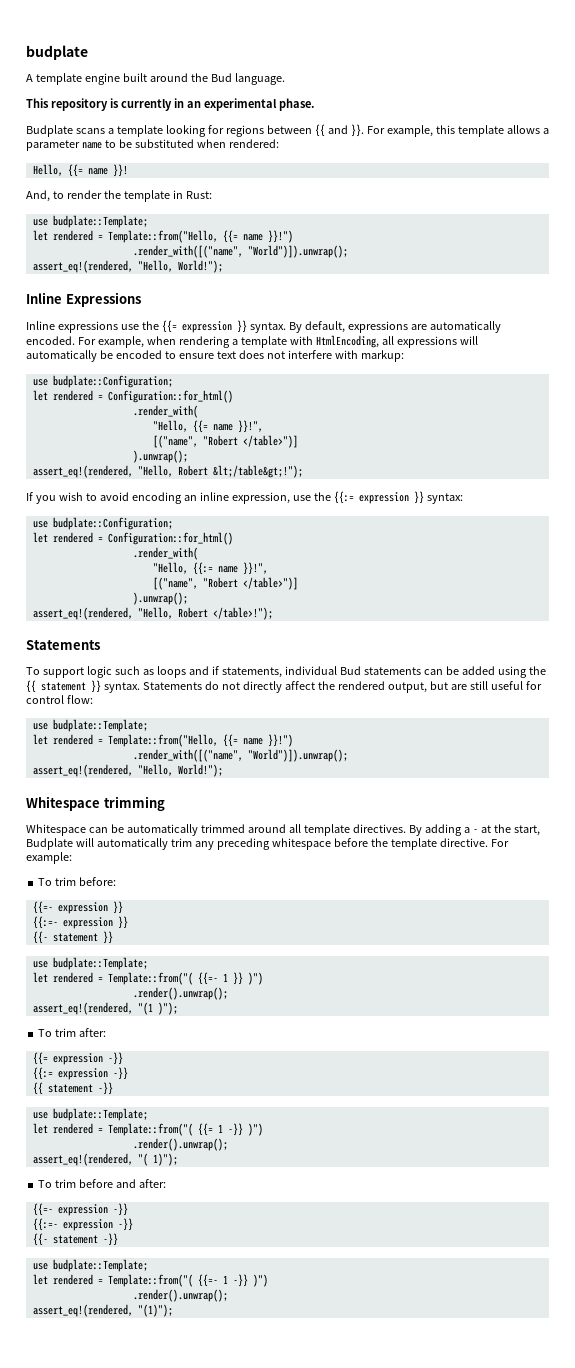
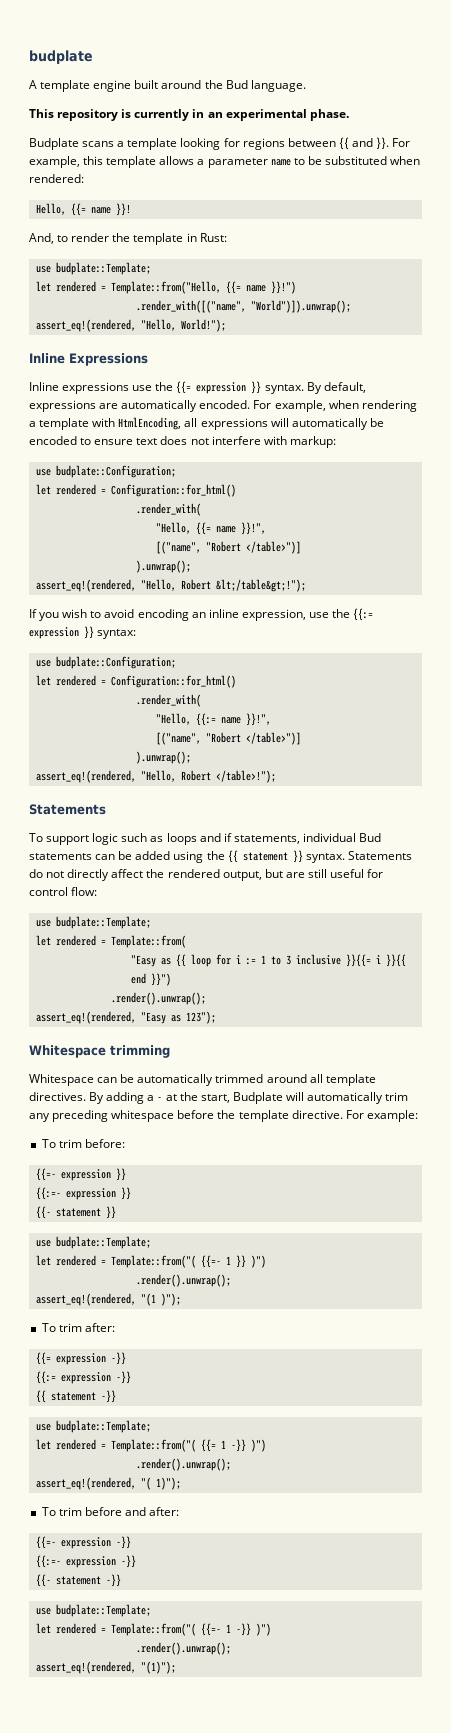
  Statements do not directly affect the rendered output, but are still useful for control flow:
  use budplate::Template;
- let rendered = Template::from("Hello, {{= name }}!")
- .render_with([("name", "World")]).unwrap();
- assert_eq!(rendered, "Hello, World!");
+ let rendered = Template::from(
+ "Easy as {{ loop for i := 1 to 3 inclusive }}{{= i }}{{ end }}")
+ .render().unwrap();
+ assert_eq!(rendered, "Easy as 123");

